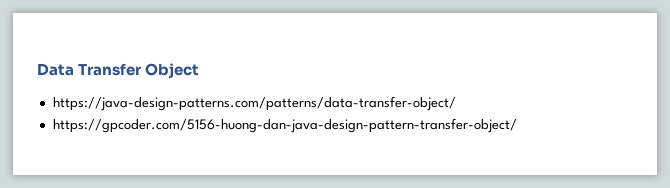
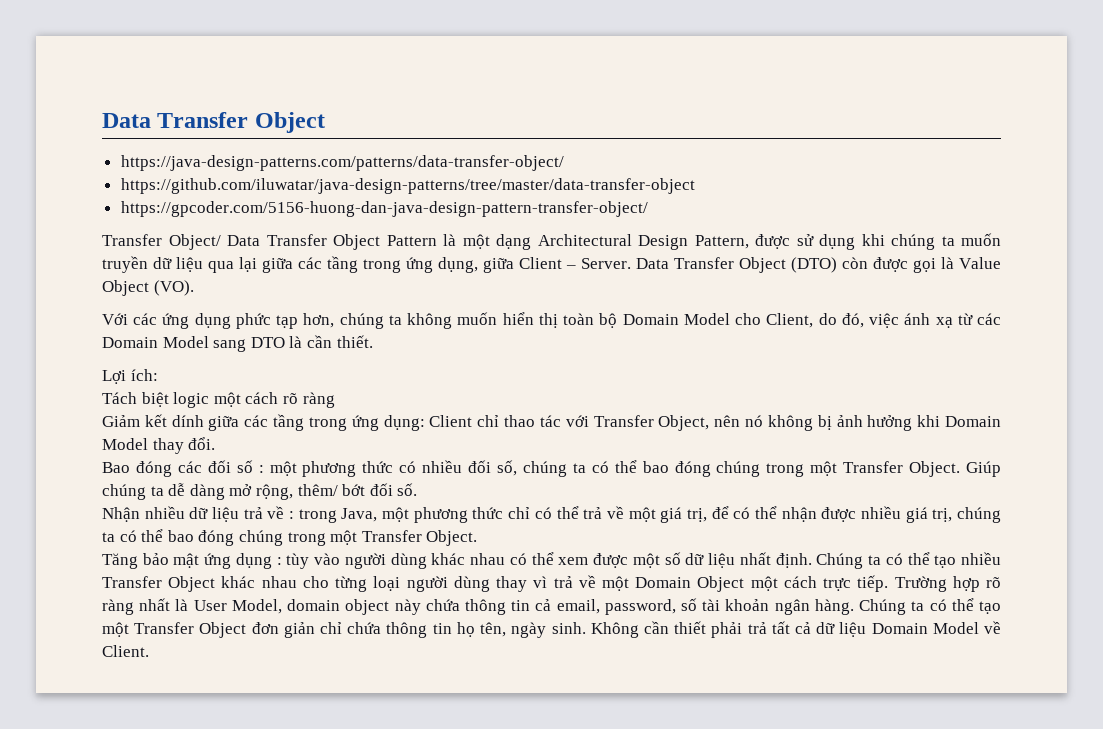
+ https://github.com/iluwatar/java-design-patterns/tree/master/data-transfer-object
+ Transfer Object/ Data Transfer Object Pattern là một dạng Architectural Design Pattern, được sử dụng khi chúng ta muốn truyền dữ liệu qua lại giữa các tầng trong ứng dụng, giữa Client – Server. Data Transfer Object (DTO) còn được gọi là Value Object (VO).
+ Với các ứng dụng phức tạp hơn, chúng ta không muốn hiển thị toàn bộ Domain Model cho Client, do đó, việc ánh xạ từ các Domain Model sang DTO là cần thiết.
+ Lợi ích:
+ Tách biệt logic một cách rõ ràng
+ Giảm kết dính giữa các tầng trong ứng dụng: Client chỉ thao tác với Transfer Object, nên nó không bị ảnh hưởng khi Domain Model thay đổi.
+ Bao đóng các đối số : một phương thức có nhiều đối số, chúng ta có thể bao đóng chúng trong một Transfer Object. Giúp chúng ta dễ dàng mở rộng, thêm/ bớt đối số.
+ Nhận nhiều dữ liệu trả về : trong Java, một phương thức chỉ có thể trả về một giá trị, để có thể nhận được nhiều giá trị, chúng ta có thể bao đóng chúng trong một Transfer Object.
+ Tăng bảo mật ứng dụng : tùy vào người dùng khác nhau có thể xem được một số dữ liệu nhất định. Chúng ta có thể tạo nhiều Transfer Object khác nhau cho từng loại người dùng thay vì trả về một Domain Object một cách trực tiếp. Trường hợp rõ ràng nhất là User Model, domain object này chứa thông tin cả email, password, số tài khoản ngân hàng. Chúng ta có thể tạo một Transfer Object đơn giản chỉ chứa thông tin họ tên, ngày sinh. Không cần thiết phải trả tất cả dữ liệu Domain Model về Client.

